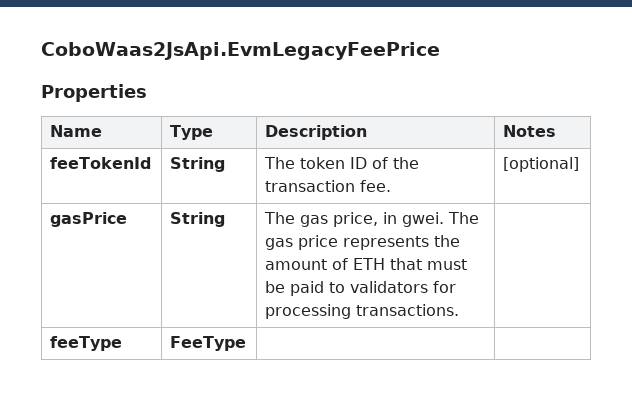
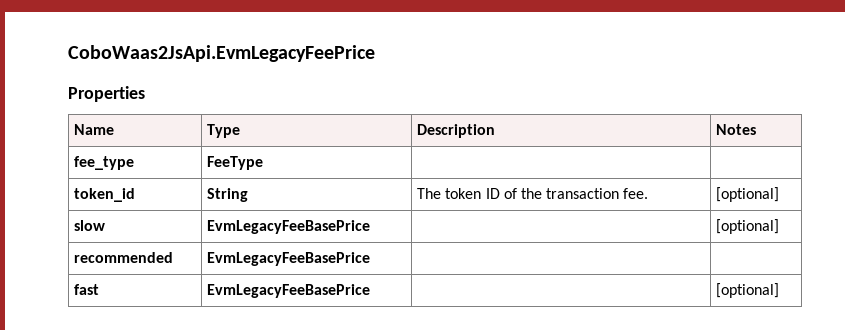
- feeTokenId | String | The token ID of the transaction fee. | [optional]
+ fee_type | FeeType | |
+ token_id | String | The token ID of the transaction fee. | [optional]
- gasPrice | String | The gas price, in gwei. The gas price represents the amount of ETH that must be paid to validators for processing transactions. |
- feeType | FeeType | |
+ slow | EvmLegacyFeeBasePrice | | [optional]
+ recommended | EvmLegacyFeeBasePrice | |
+ fast | EvmLegacyFeeBasePrice | | [optional]

